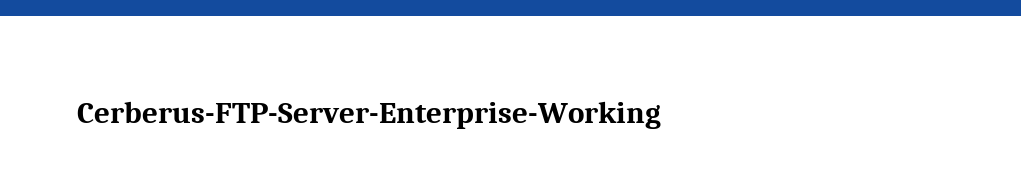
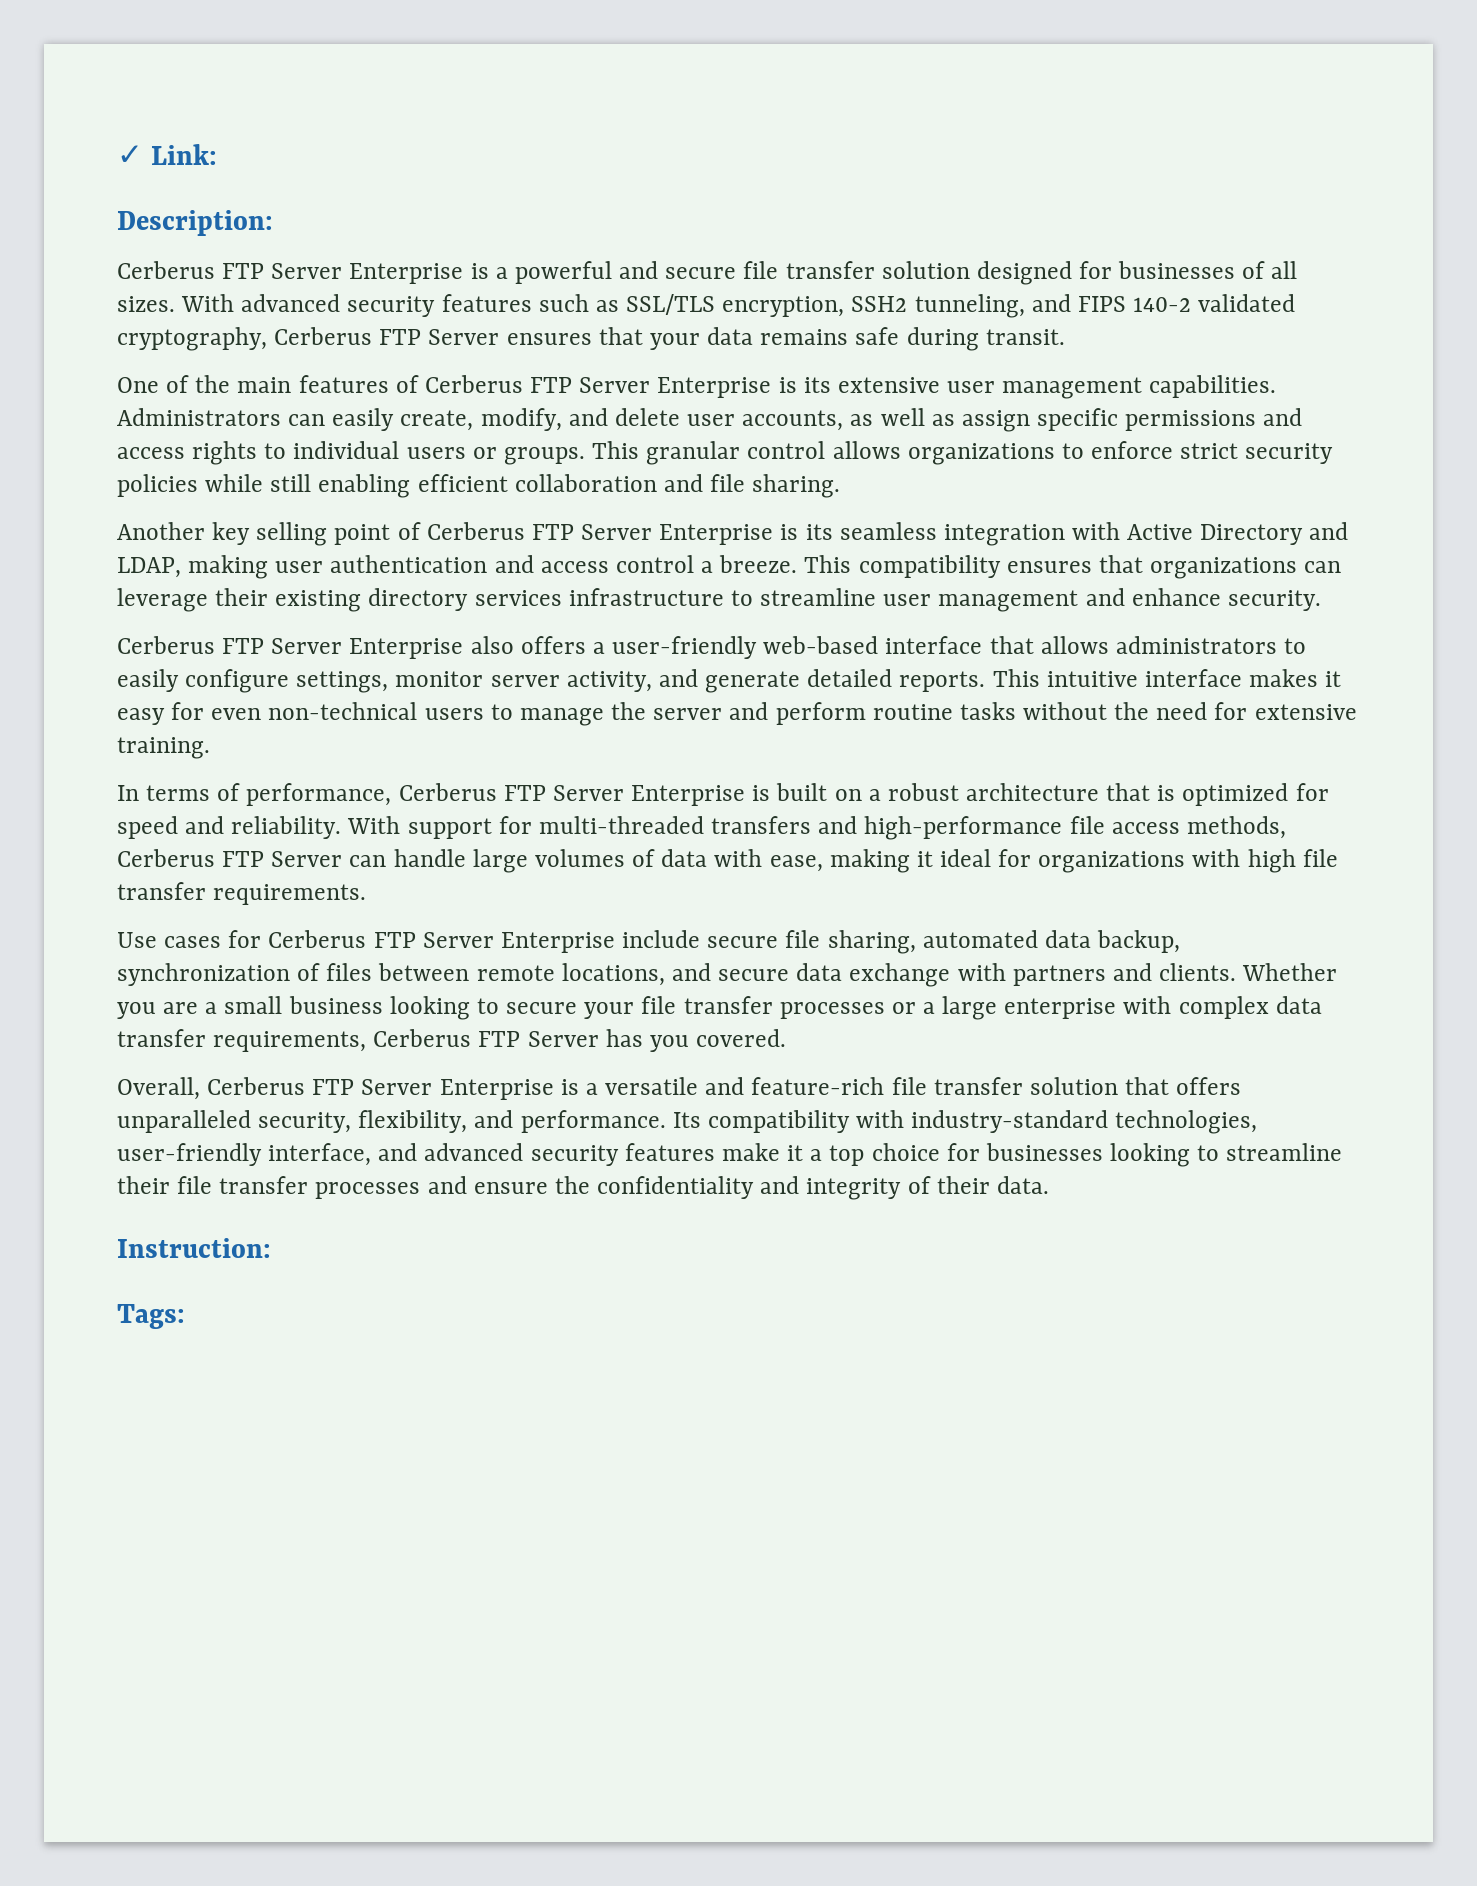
- Cerberus-FTP-Server-Enterprise-Working
+ ✓ Link:
+ Description:
+ Cerberus FTP Server Enterprise is a powerful and secure file transfer solution designed for businesses of all sizes. With advanced security features such as SSL/TLS encryption, SSH2 tunneling, and FIPS 140-2 validated cryptography, Cerberus FTP Server ensures that your data remains safe during transit.
+ One of the main features of Cerberus FTP Server Enterprise is its extensive user management capabilities. Administrators can easily create, modify, and delete user accounts, as well as assign specific permissions and access rights to individual users or groups. This granular control allows organizations to enforce strict security policies while still enabling efficient collaboration and file sharing.
+ Another key selling point of Cerberus FTP Server Enterprise is its seamless integration with Active Directory and LDAP, making user authentication and access control a breeze. This compatibility ensures that organizations can leverage their existing directory services infrastructure to streamline user management and enhance security.
+ Cerberus FTP Server Enterprise also offers a user-friendly web-based interface that allows administrators to easily configure settings, monitor server activity, and generate detailed reports. This intuitive interface makes it easy for even non-technical users to manage the server and perform routine tasks without the need for extensive training.
+ In terms of performance, Cerberus FTP Server Enterprise is built on a robust architecture that is optimized for speed and reliability. With support for multi-threaded transfers and high-performance file access methods, Cerberus FTP Server can handle large volumes of data with ease, making it ideal for organizations with high file transfer requirements.
+ Use cases for Cerberus FTP Server Enterprise include secure file sharing, automated data backup, synchronization of files between remote locations, and secure data exchange with partners and clients. Whether you are a small business looking to secure your file transfer processes or a large enterprise with complex data transfer requirements, Cerberus FTP Server has you covered.
+ Overall, Cerberus FTP Server Enterprise is a versatile and feature-rich file transfer solution that offers unparalleled security, flexibility, and performance. Its compatibility with industry-standard technologies, user-friendly interface, and advanced security features make it a top choice for businesses looking to streamline their file transfer processes and ensure the confidentiality and integrity of their data.
+ Instruction:
+ Tags:

